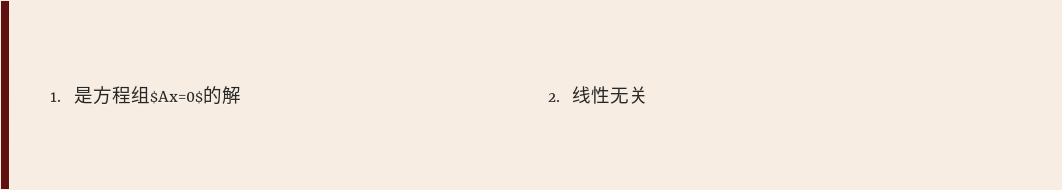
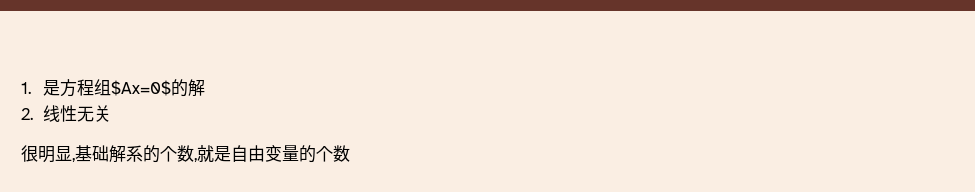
+ 很明显,基础解系的个数,就是自由变量的个数

